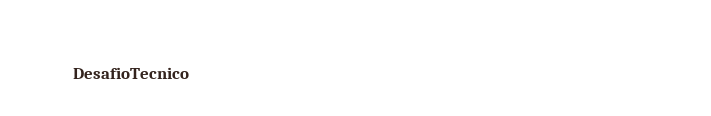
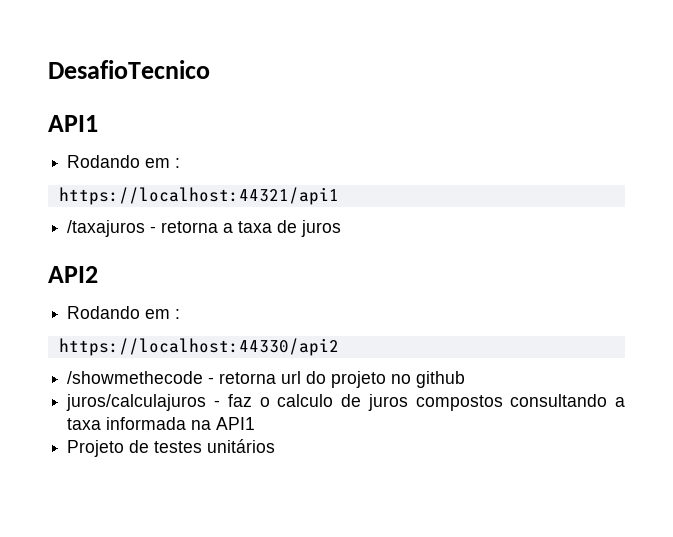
  DesafioTecnico
+ API1
+ Rodando em :
+ https://localhost:44321/api1
+ /taxajuros - retorna a taxa de juros
+ API2
+ Rodando em :
+ https://localhost:44330/api2
+ /showmethecode - retorna url do projeto no github
+ juros/calculajuros - faz o calculo de juros compostos consultando a taxa informada na API1
+ Projeto de testes unitários

